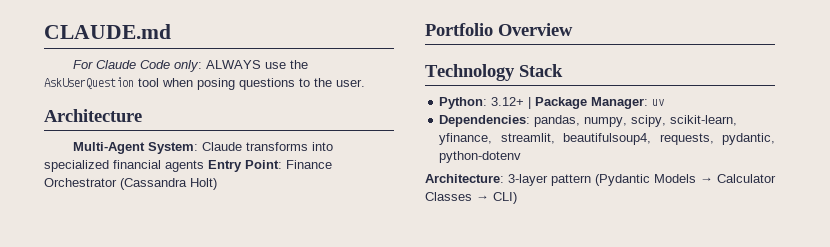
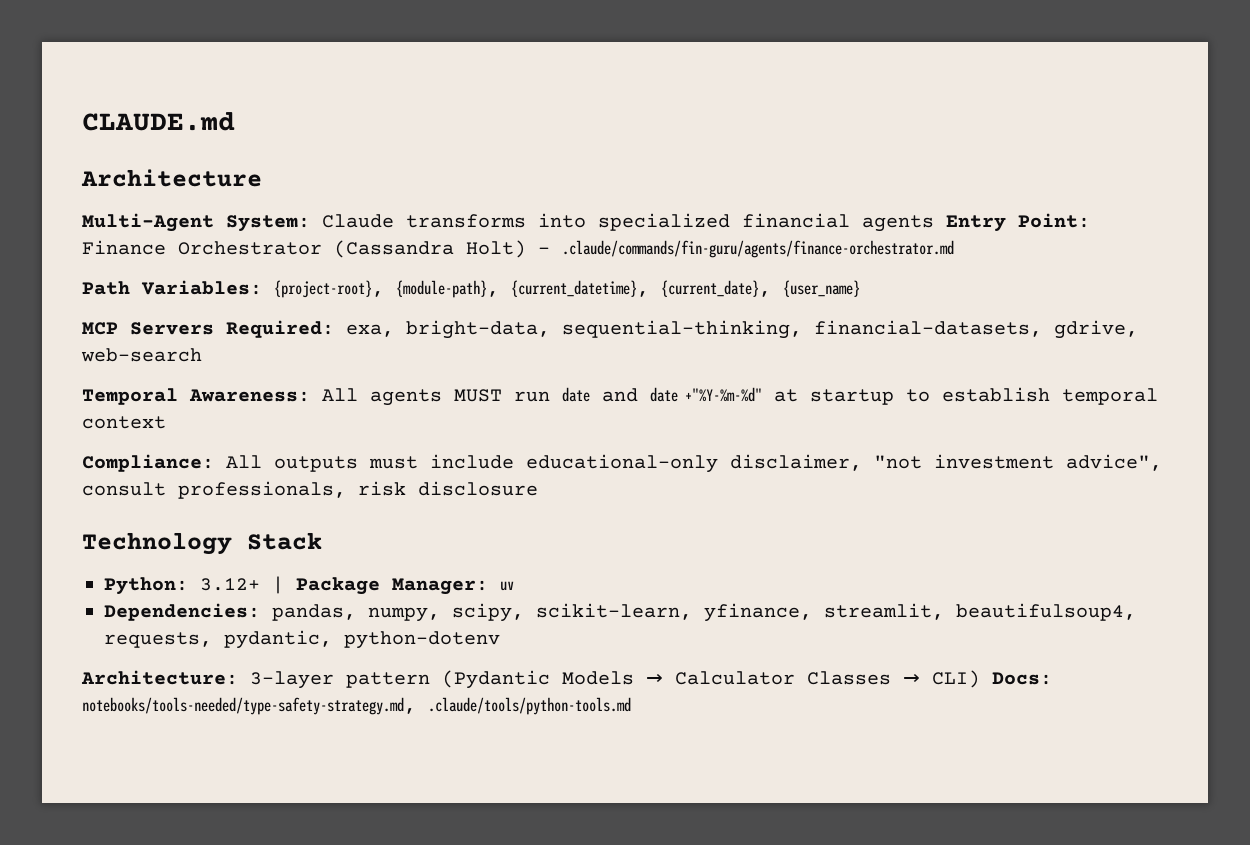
- For Claude Code only: ALWAYS use the AskUserQuestion tool when posing questions to the user.
- Multi-Agent System: Claude transforms into specialized financial agents Entry Point: Finance Orchestrator (Cassandra Holt)
- Portfolio Overview
+ Multi-Agent System: Claude transforms into specialized financial agents Entry Point: Finance Orchestrator (Cassandra Holt) - .claude/commands/fin-guru/agents/finance-orchestrator.md
+ Path Variables: {project-root}, {module-path}, {current_datetime}, {current_date}, {user_name}
+ MCP Servers Required: exa, bright-data, sequential-thinking, financial-datasets, gdrive, web-search
+ Temporal Awareness: All agents MUST run date and date +"%Y-%m-%d" at startup to establish temporal context
+ Compliance: All outputs must include educational-only disclaimer, "not investment advice", consult professionals, risk disclosure
- Architecture: 3-layer pattern (Pydantic Models → Calculator Classes → CLI)
+ Architecture: 3-layer pattern (Pydantic Models → Calculator Classes → CLI) Docs: notebooks/tools-needed/type-safety-strategy.md, .claude/tools/python-tools.md

